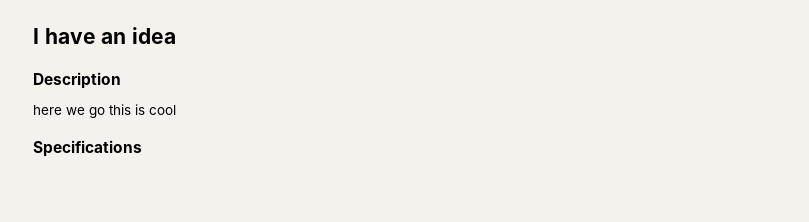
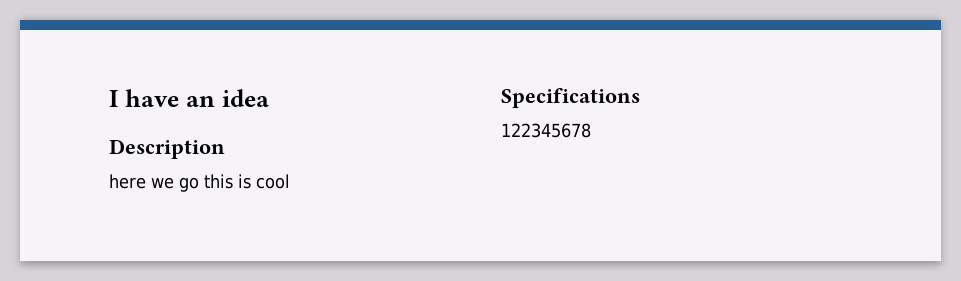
+ 122345678

